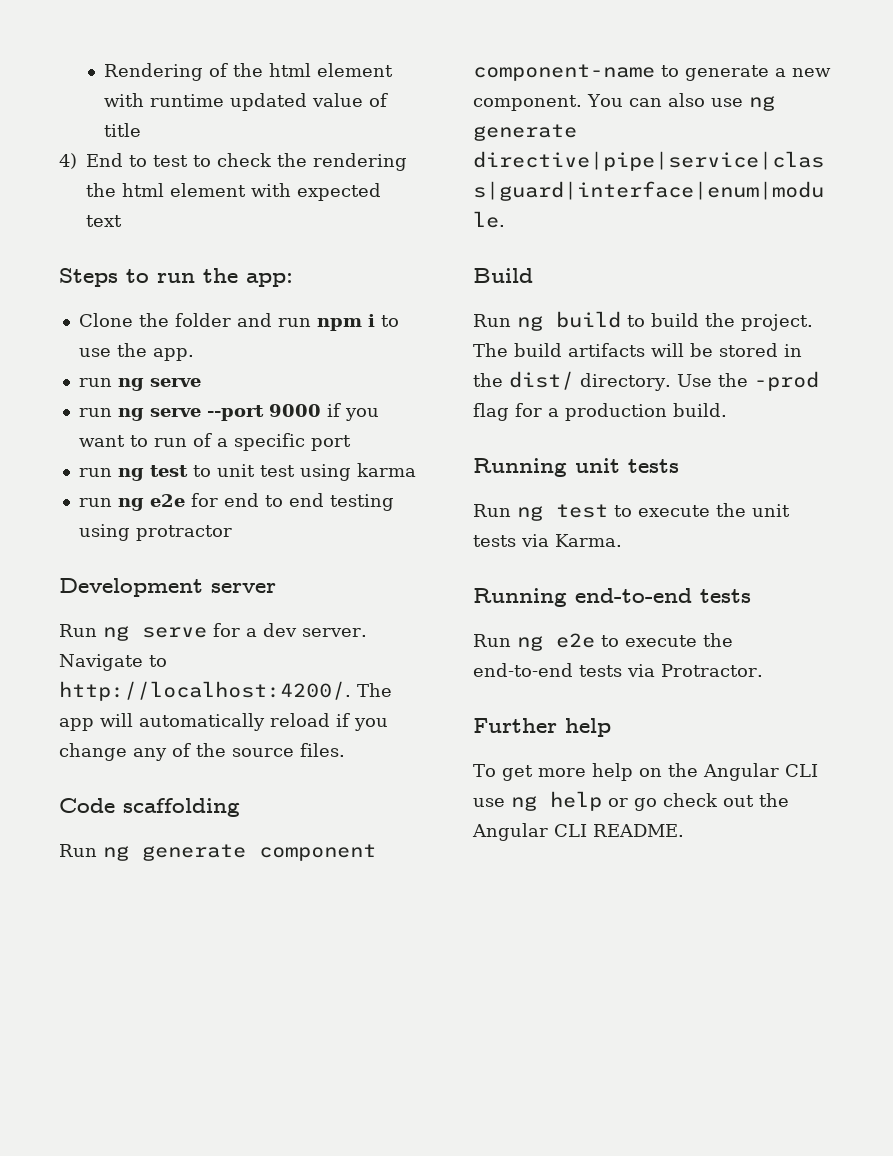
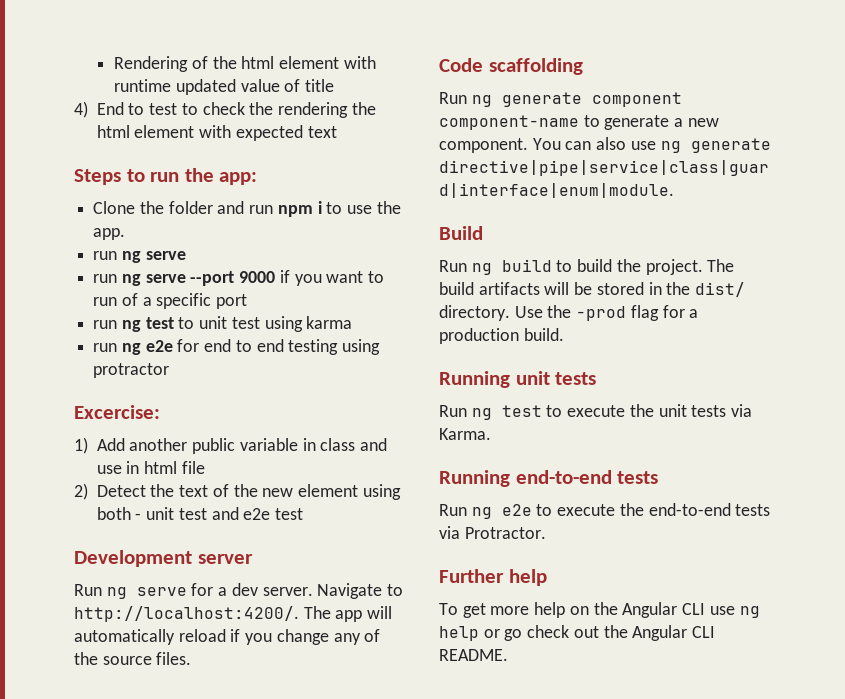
+ Excercise:
+ 1) Add another public variable in class and use in html file
+ 2) Detect the text of the new element using both - unit test and e2e test

